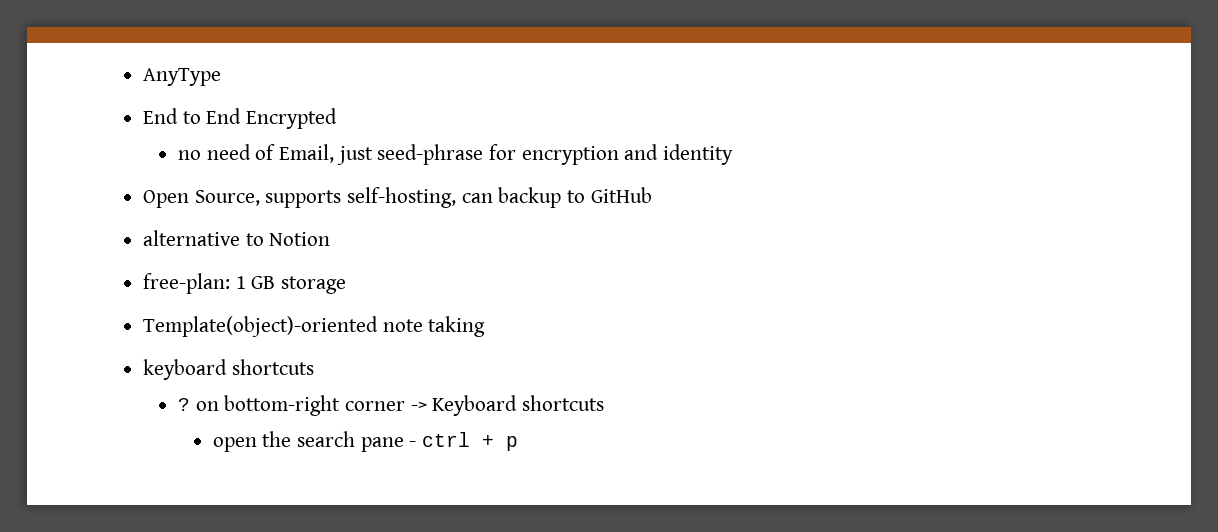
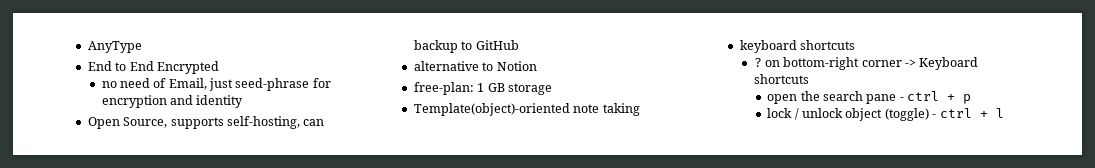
+ lock / unlock object (toggle) - ctrl + l

